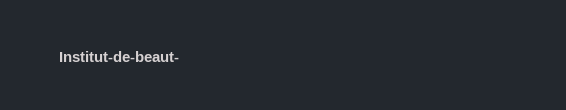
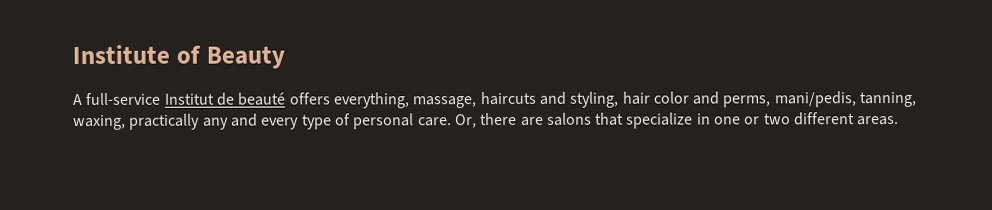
- Institut-de-beaut-
+ Institute of Beauty
+ A full-service Institut de beauté offers everything, massage, haircuts and styling, hair color and perms, mani/pedis, tanning, waxing, practically any and every type of personal care. Or, there are salons that specialize in one or two different areas.

